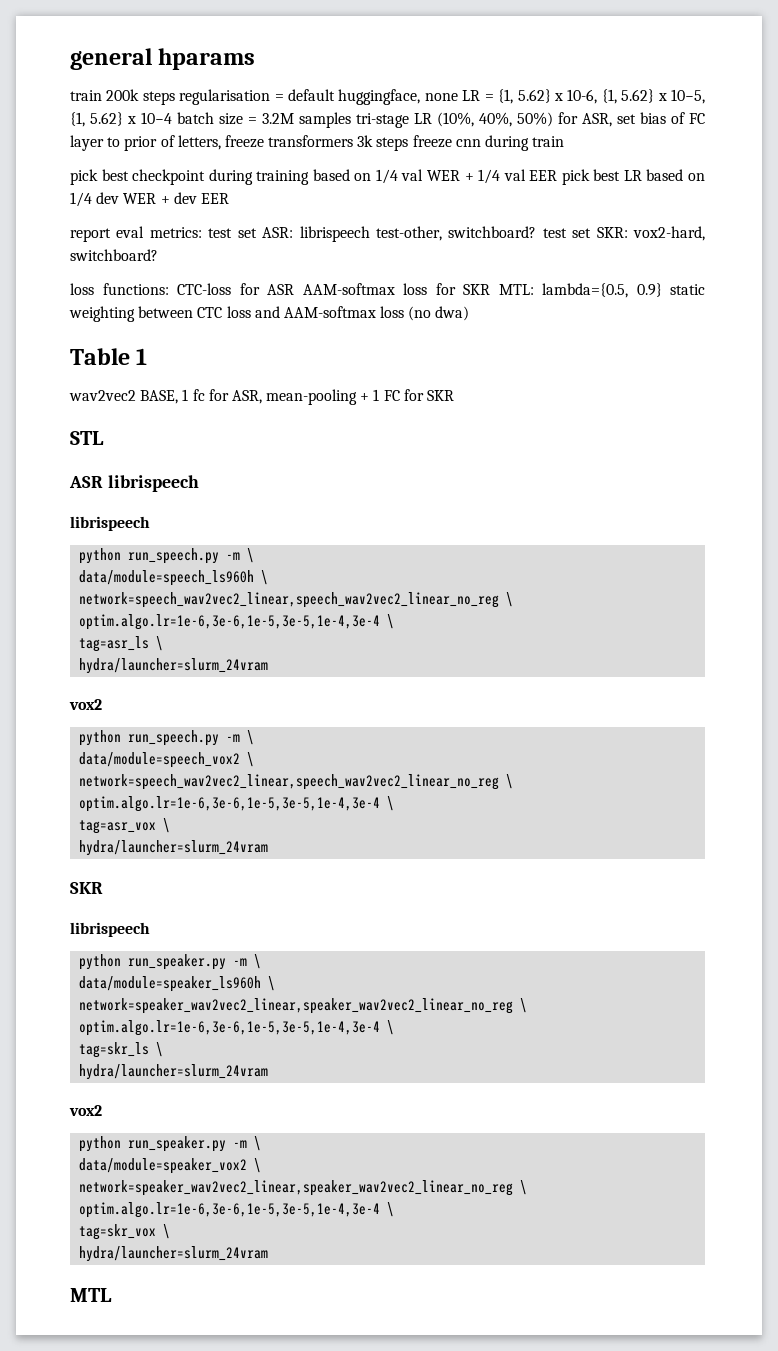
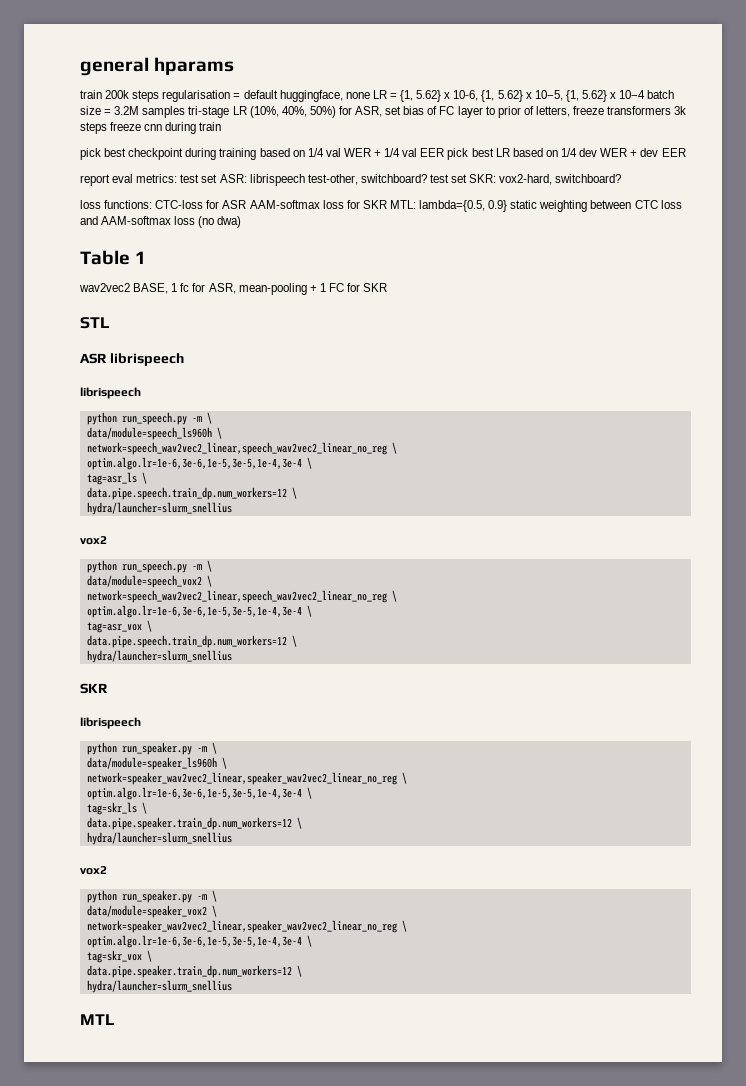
  tag=asr_ls \
- hydra/launcher=slurm_24vram
+ data.pipe.speech.train_dp.num_workers=12 \
+ hydra/launcher=slurm_snellius
  tag=asr_vox \
- hydra/launcher=slurm_24vram
+ data.pipe.speech.train_dp.num_workers=12 \
+ hydra/launcher=slurm_snellius
  tag=skr_ls \
- hydra/launcher=slurm_24vram
+ data.pipe.speaker.train_dp.num_workers=12 \
+ hydra/launcher=slurm_snellius
  tag=skr_vox \
- hydra/launcher=slurm_24vram
+ data.pipe.speaker.train_dp.num_workers=12 \
+ hydra/launcher=slurm_snellius

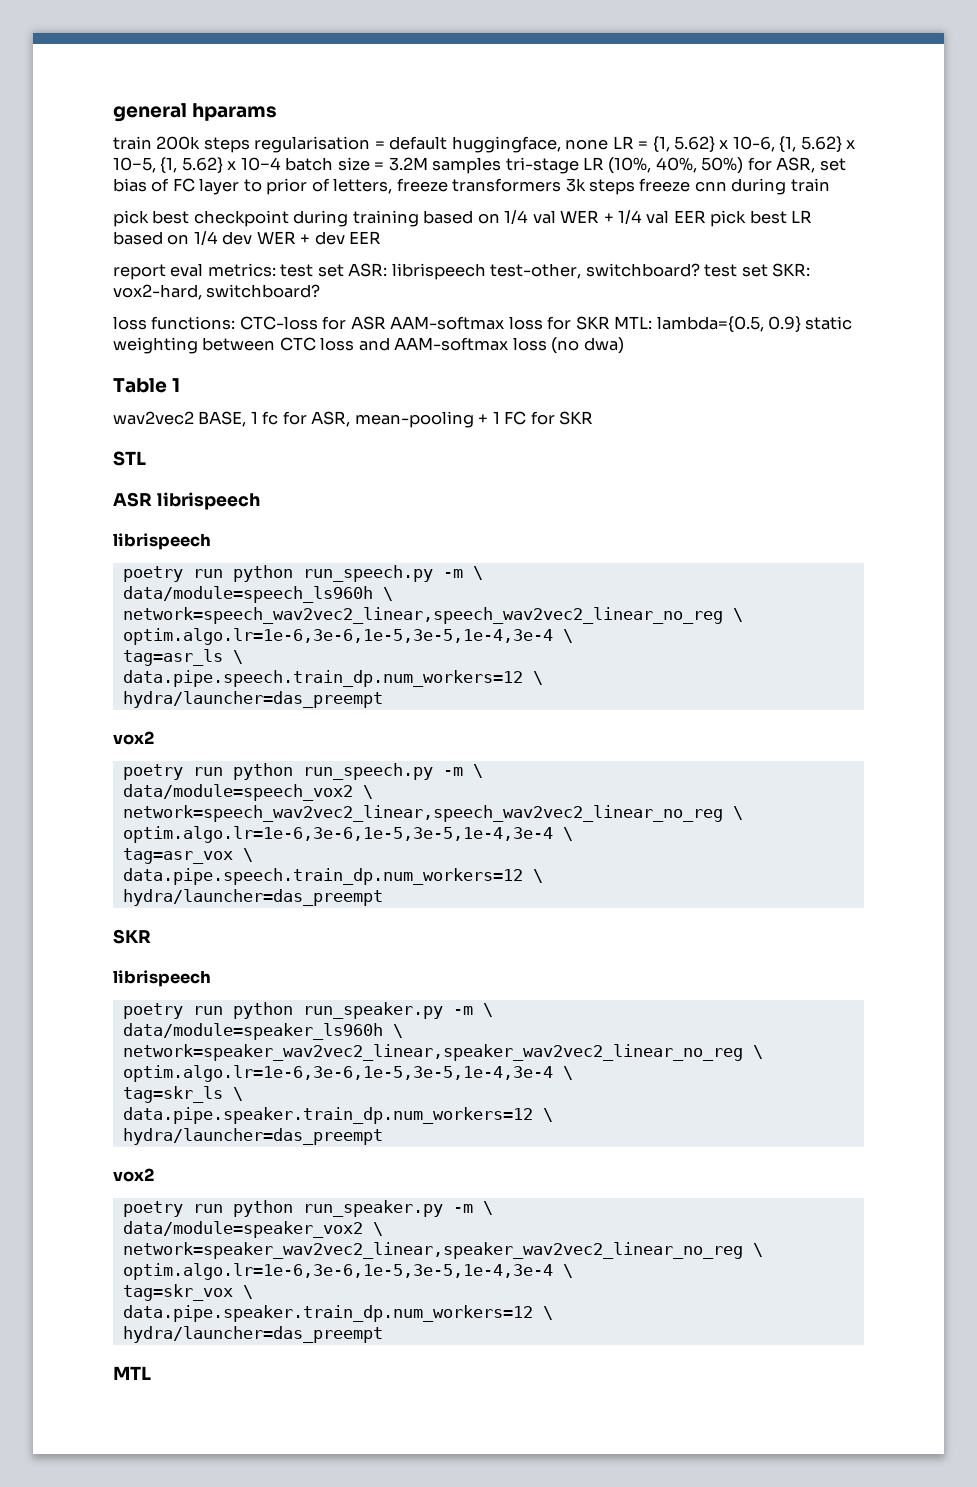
  ASR librispeech
  librispeech
- python run_speech.py -m \
+ poetry run python run_speech.py -m \
  tag=asr_ls \
  data.pipe.speech.train_dp.num_workers=12 \
- hydra/launcher=slurm_snellius
+ hydra/launcher=das_preempt
  vox2
- python run_speech.py -m \
+ poetry run python run_speech.py -m \
  tag=asr_vox \
  data.pipe.speech.train_dp.num_workers=12 \
- hydra/launcher=slurm_snellius
+ hydra/launcher=das_preempt
  SKR
  librispeech
- python run_speaker.py -m \
+ poetry run python run_speaker.py -m \
  tag=skr_ls \
  data.pipe.speaker.train_dp.num_workers=12 \
- hydra/launcher=slurm_snellius
+ hydra/launcher=das_preempt
  vox2
- python run_speaker.py -m \
+ poetry run python run_speaker.py -m \
  tag=skr_vox \
  data.pipe.speaker.train_dp.num_workers=12 \
- hydra/launcher=slurm_snellius
+ hydra/launcher=das_preempt

